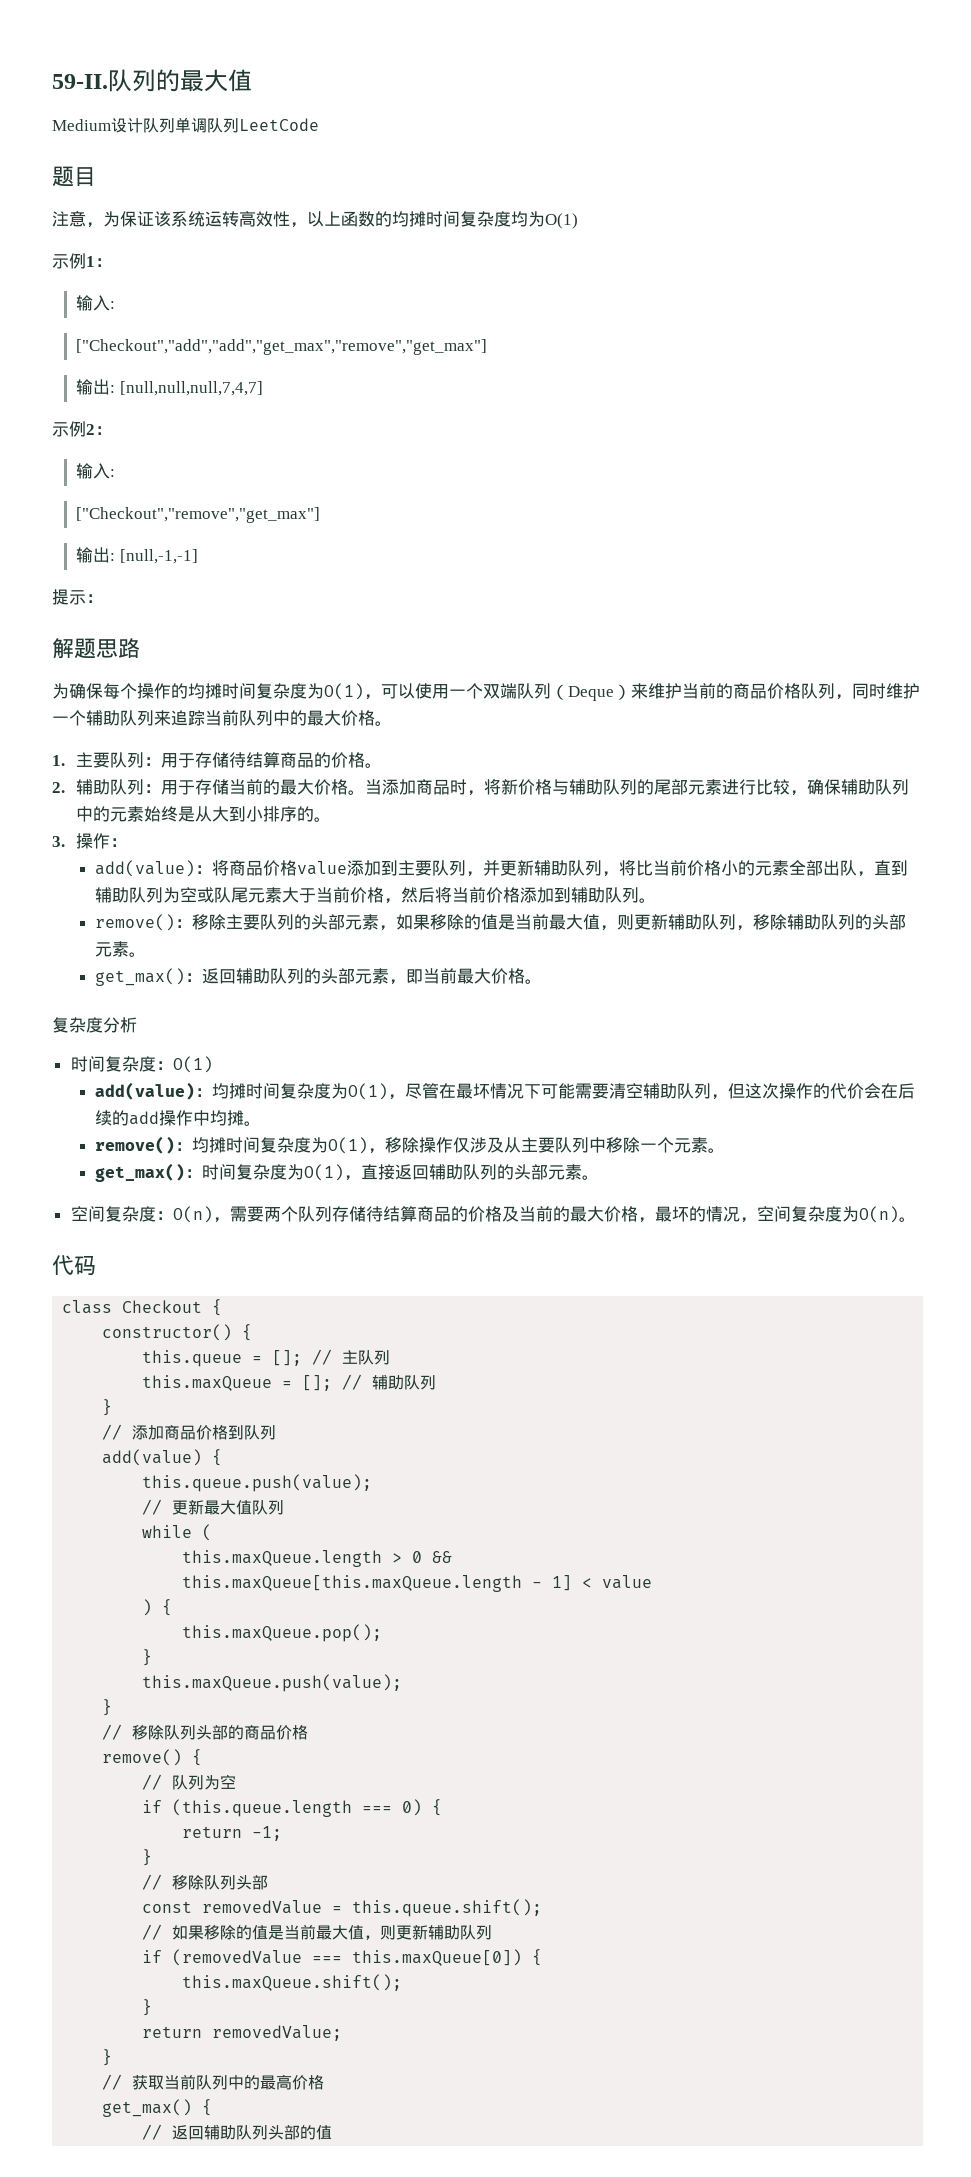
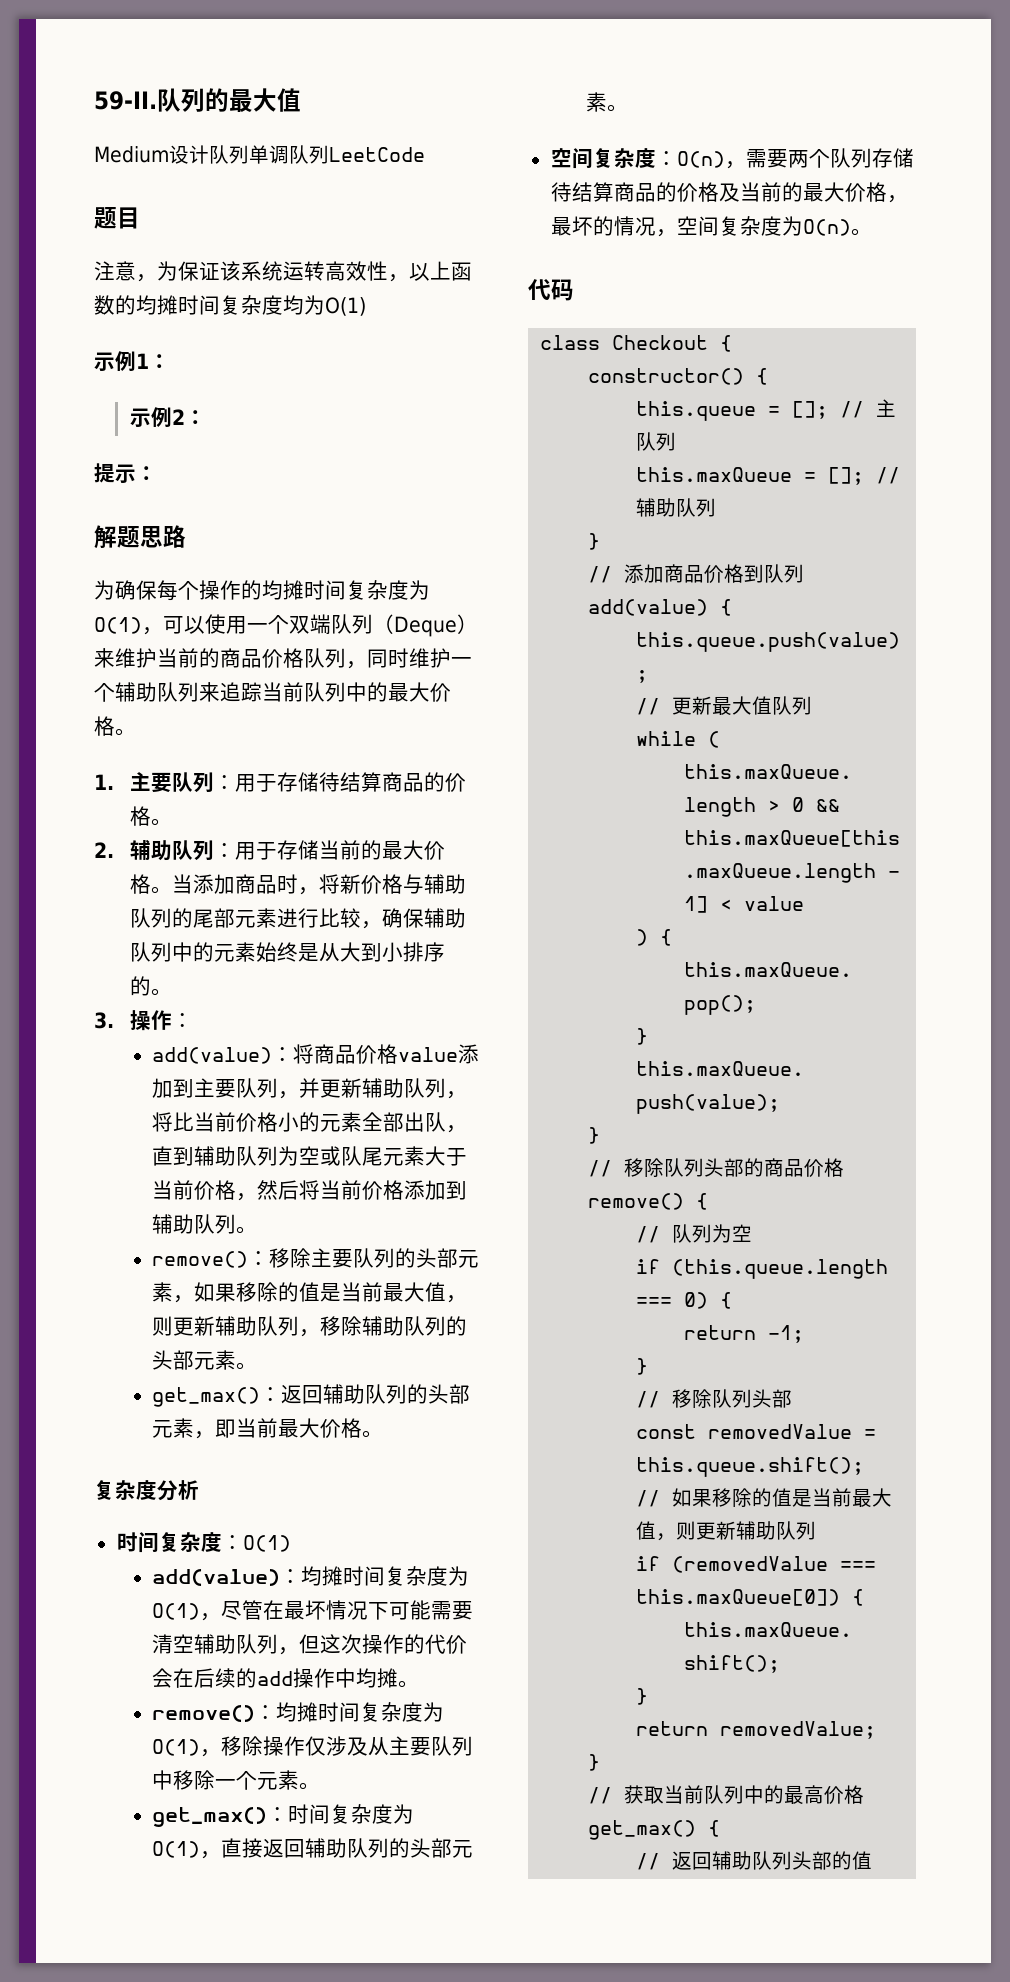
  示例1：
- 输入:
- ["Checkout","add","add","get_max","remove","get_max"]
- 输出: [null,null,null,7,4,7]
  示例2：
- 输入:
- ["Checkout","remove","get_max"]
- 输出: [null,-1,-1]

